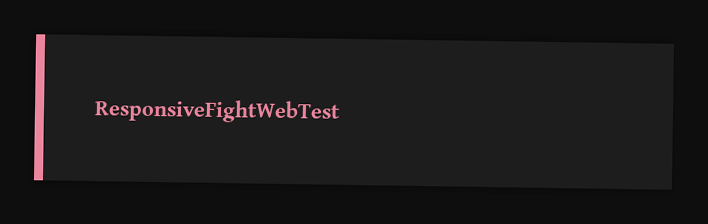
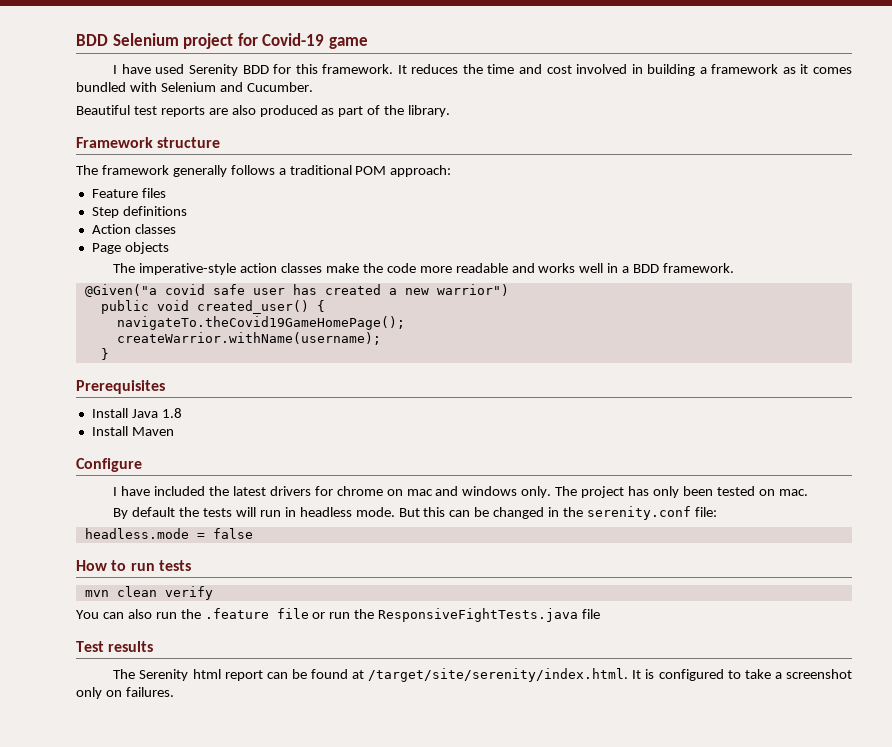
- ResponsiveFightWebTest
+ BDD Selenium project for Covid-19 game
+ I have used Serenity BDD for this framework. It reduces the time and cost involved in building a framework as it comes bundled with Selenium and Cucumber.
+ Beautiful test reports are also produced as part of the library.
+ Framework structure
+ The framework generally follows a traditional POM approach:
+ Feature files
+ Step definitions
+ Action classes
+ Page objects
+ The imperative-style action classes make the code more readable and works well in a BDD framework.
+ @Given("a covid safe user has created a new warrior")
+ public void created_user() {
+ navigateTo.theCovid19GameHomePage();
+ createWarrior.withName(username);
+ }
+ Prerequisites
+ Install Java 1.8
+ Install Maven
+ Configure
+ I have included the latest drivers for chrome on mac and windows only. The project has only been tested on mac.
+ By default the tests will run in headless mode. But this can be changed in the serenity.conf file:
+ headless.mode = false
+ How to run tests
+ mvn clean verify
+ You can also run the .feature file or run the ResponsiveFightTests.java file
+ Test results
+ The Serenity html report can be found at /target/site/serenity/index.html. It is configured to take a screenshot only on failures.

